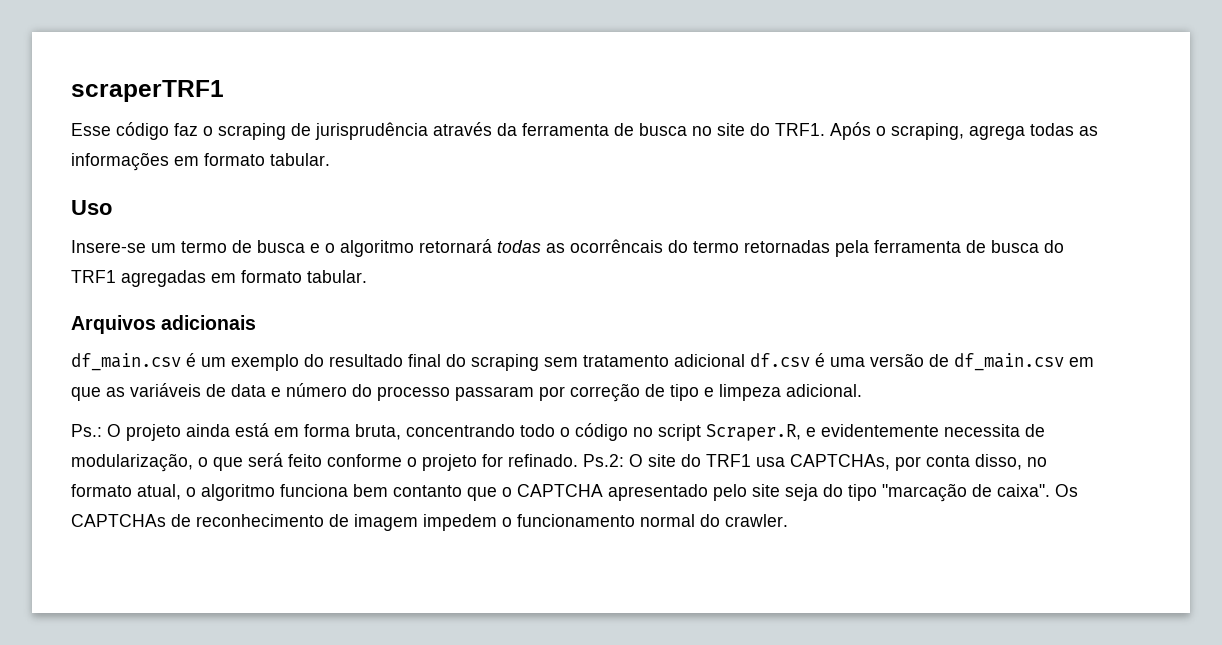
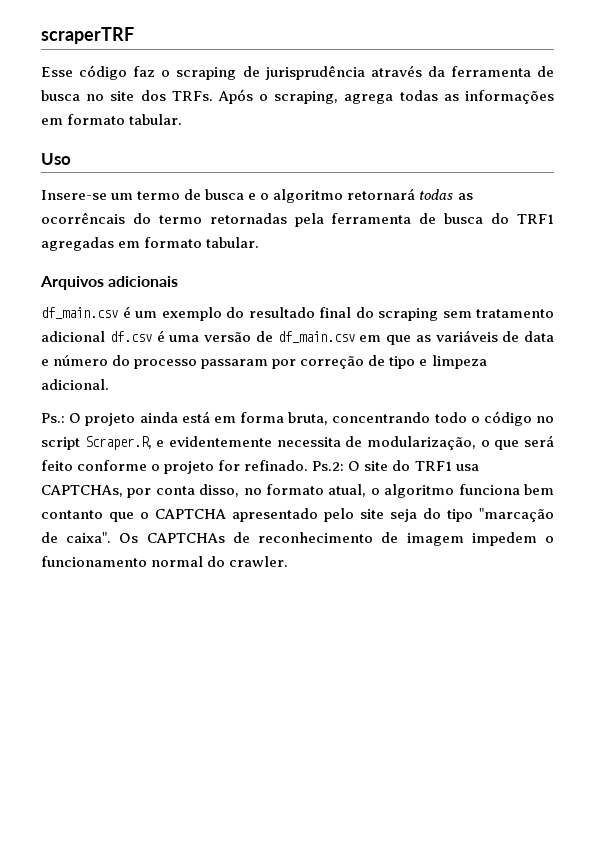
- scraperTRF1
+ scraperTRF
- Esse código faz o scraping de jurisprudência através da ferramenta de busca no site do TRF1.
+ Esse código faz o scraping de jurisprudência através da ferramenta de busca no site dos TRFs.

